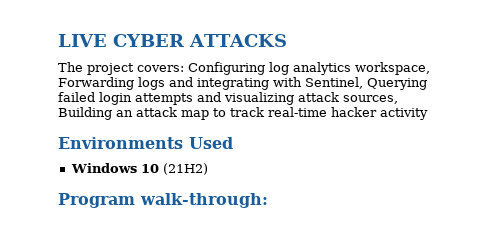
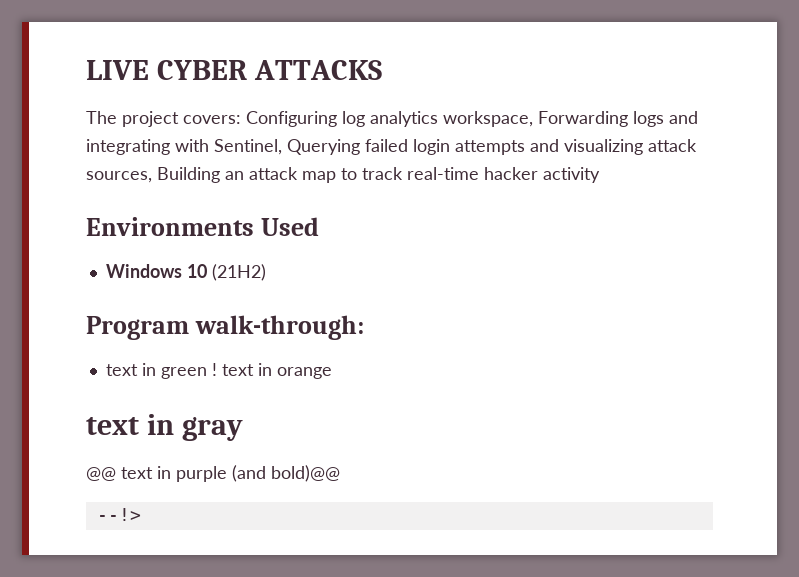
+ text in green ! text in orange
+ text in gray
+ @@ text in purple (and bold)@@
+ --!>

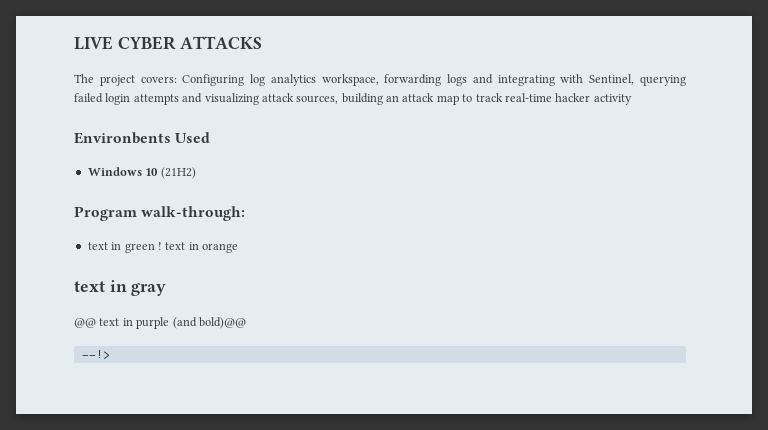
- The project covers: Configuring log analytics workspace, Forwarding logs and integrating with Sentinel, Querying failed login attempts and visualizing attack sources, Building an attack map to track real-time hacker activity
+ The project covers: Configuring log analytics workspace, forwarding logs and integrating with Sentinel, querying failed login attempts and visualizing attack sources, building an attack map to track real-time hacker activity
- Environments Used
+ Environbents Used

